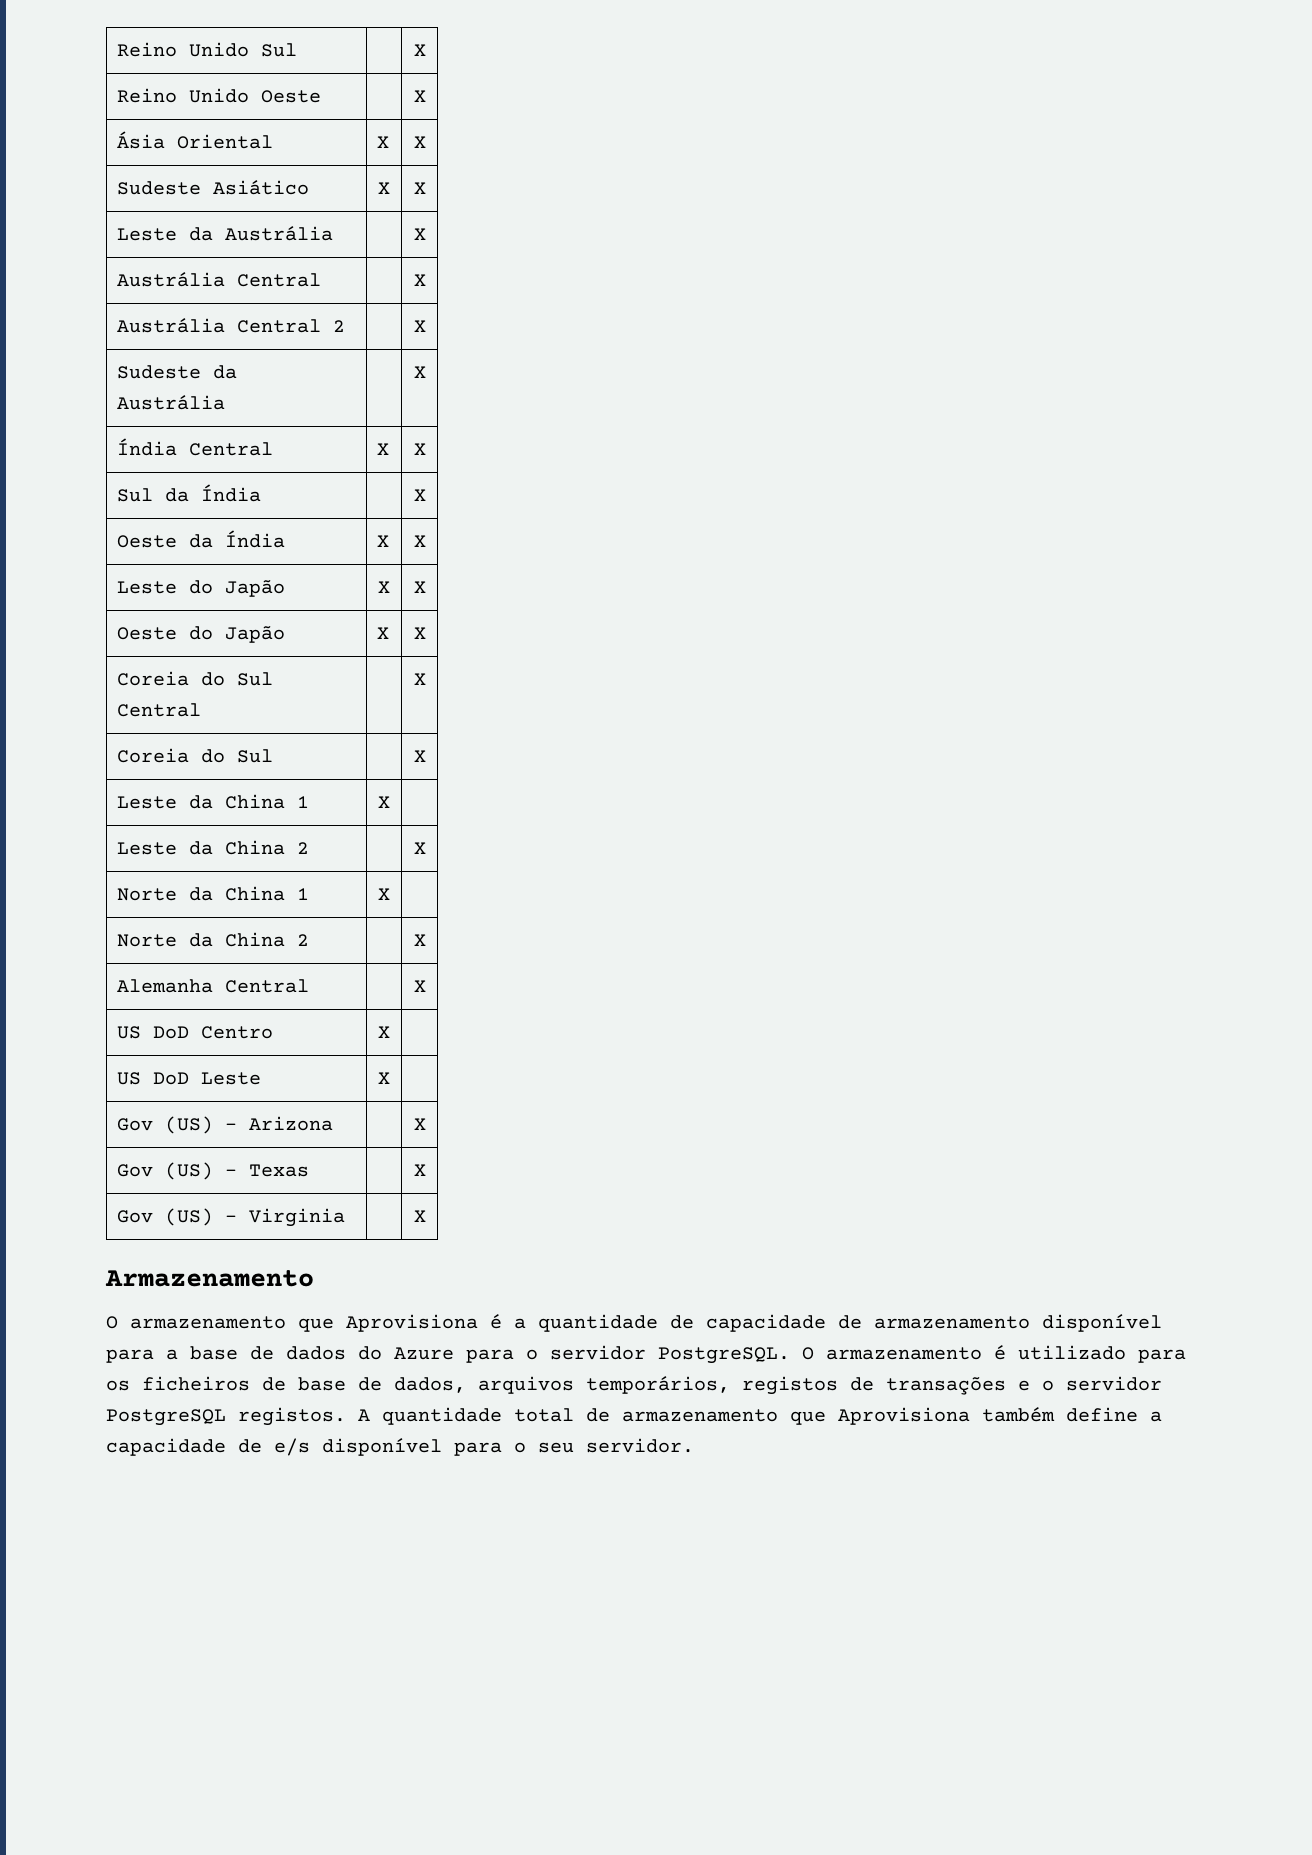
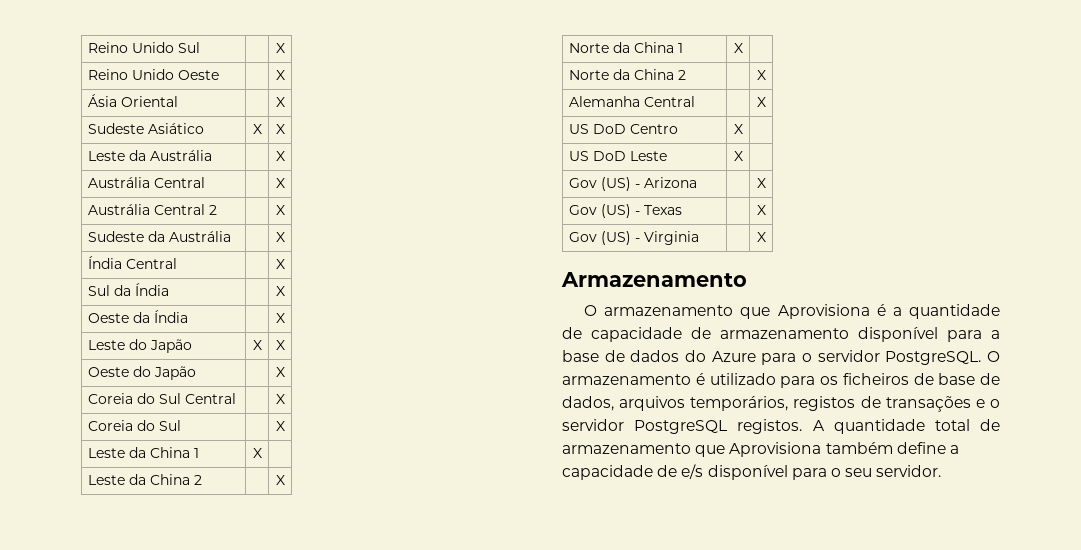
- Ásia Oriental | X | X
+ Ásia Oriental | | X
- Índia Central | X | X
+ Índia Central | | X
- Oeste da Índia | X | X
+ Oeste da Índia | | X
- Oeste do Japão | X | X
+ Oeste do Japão | | X

